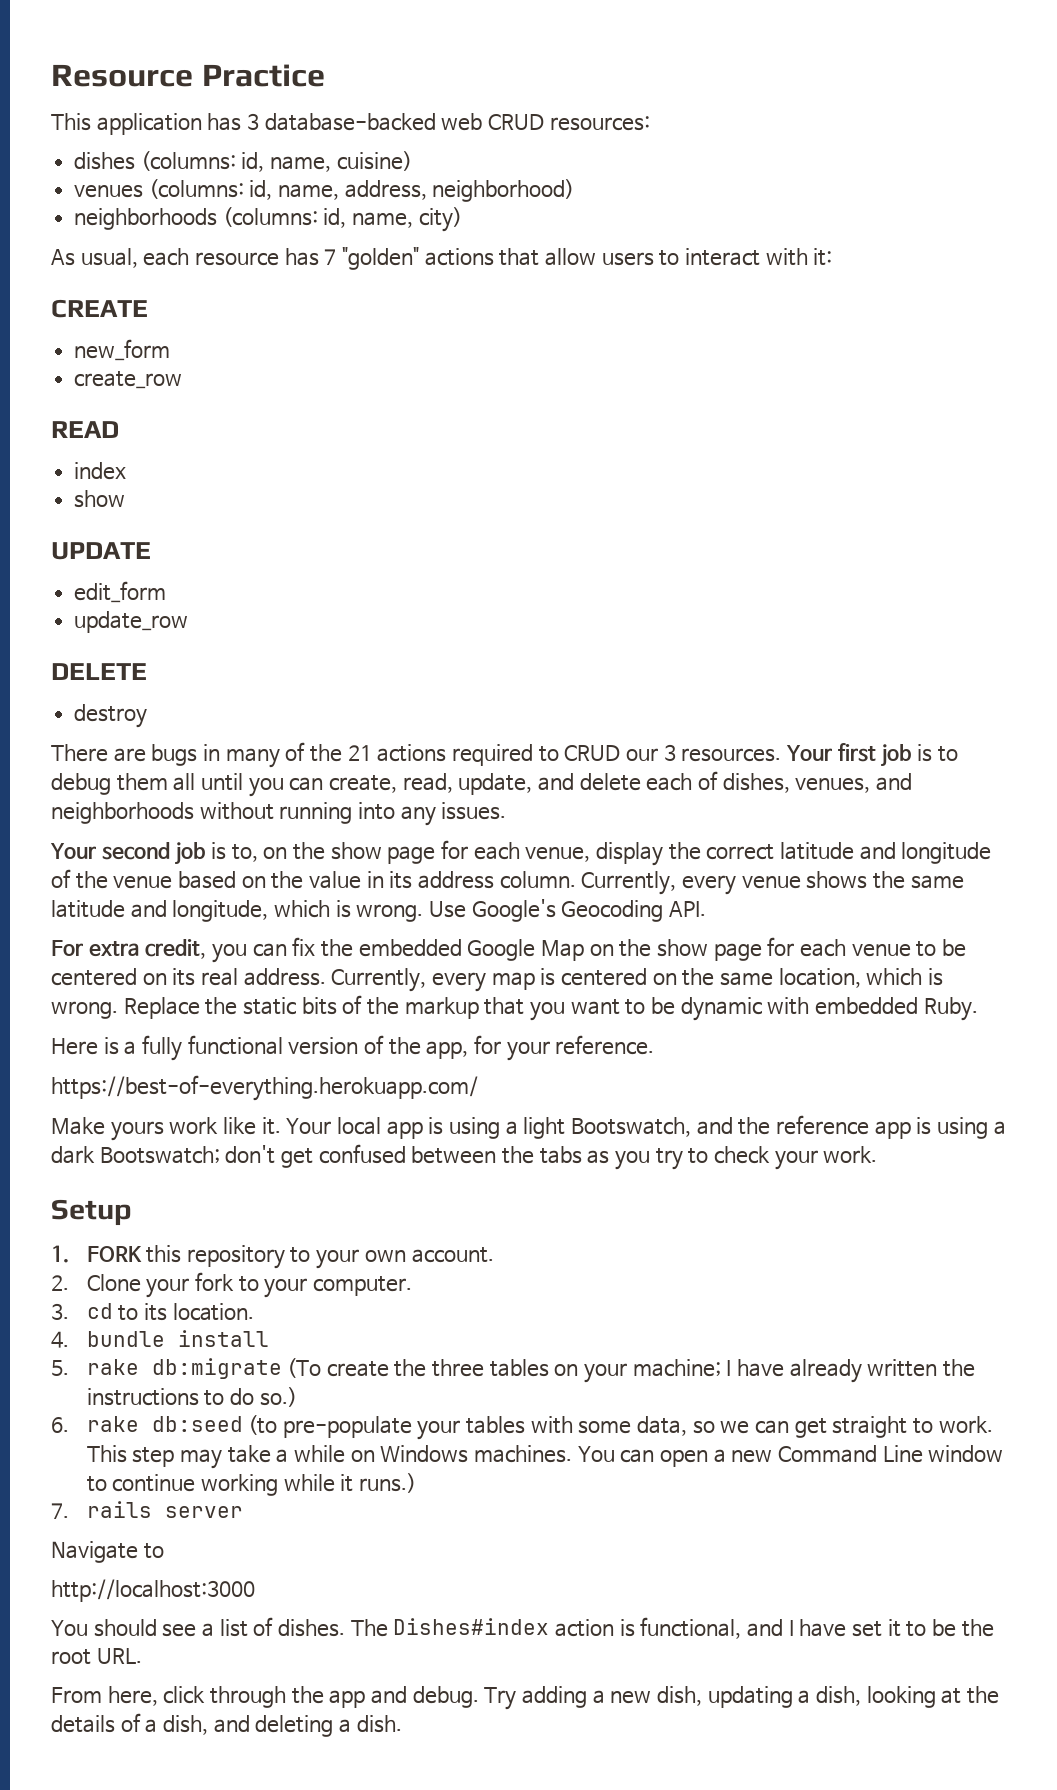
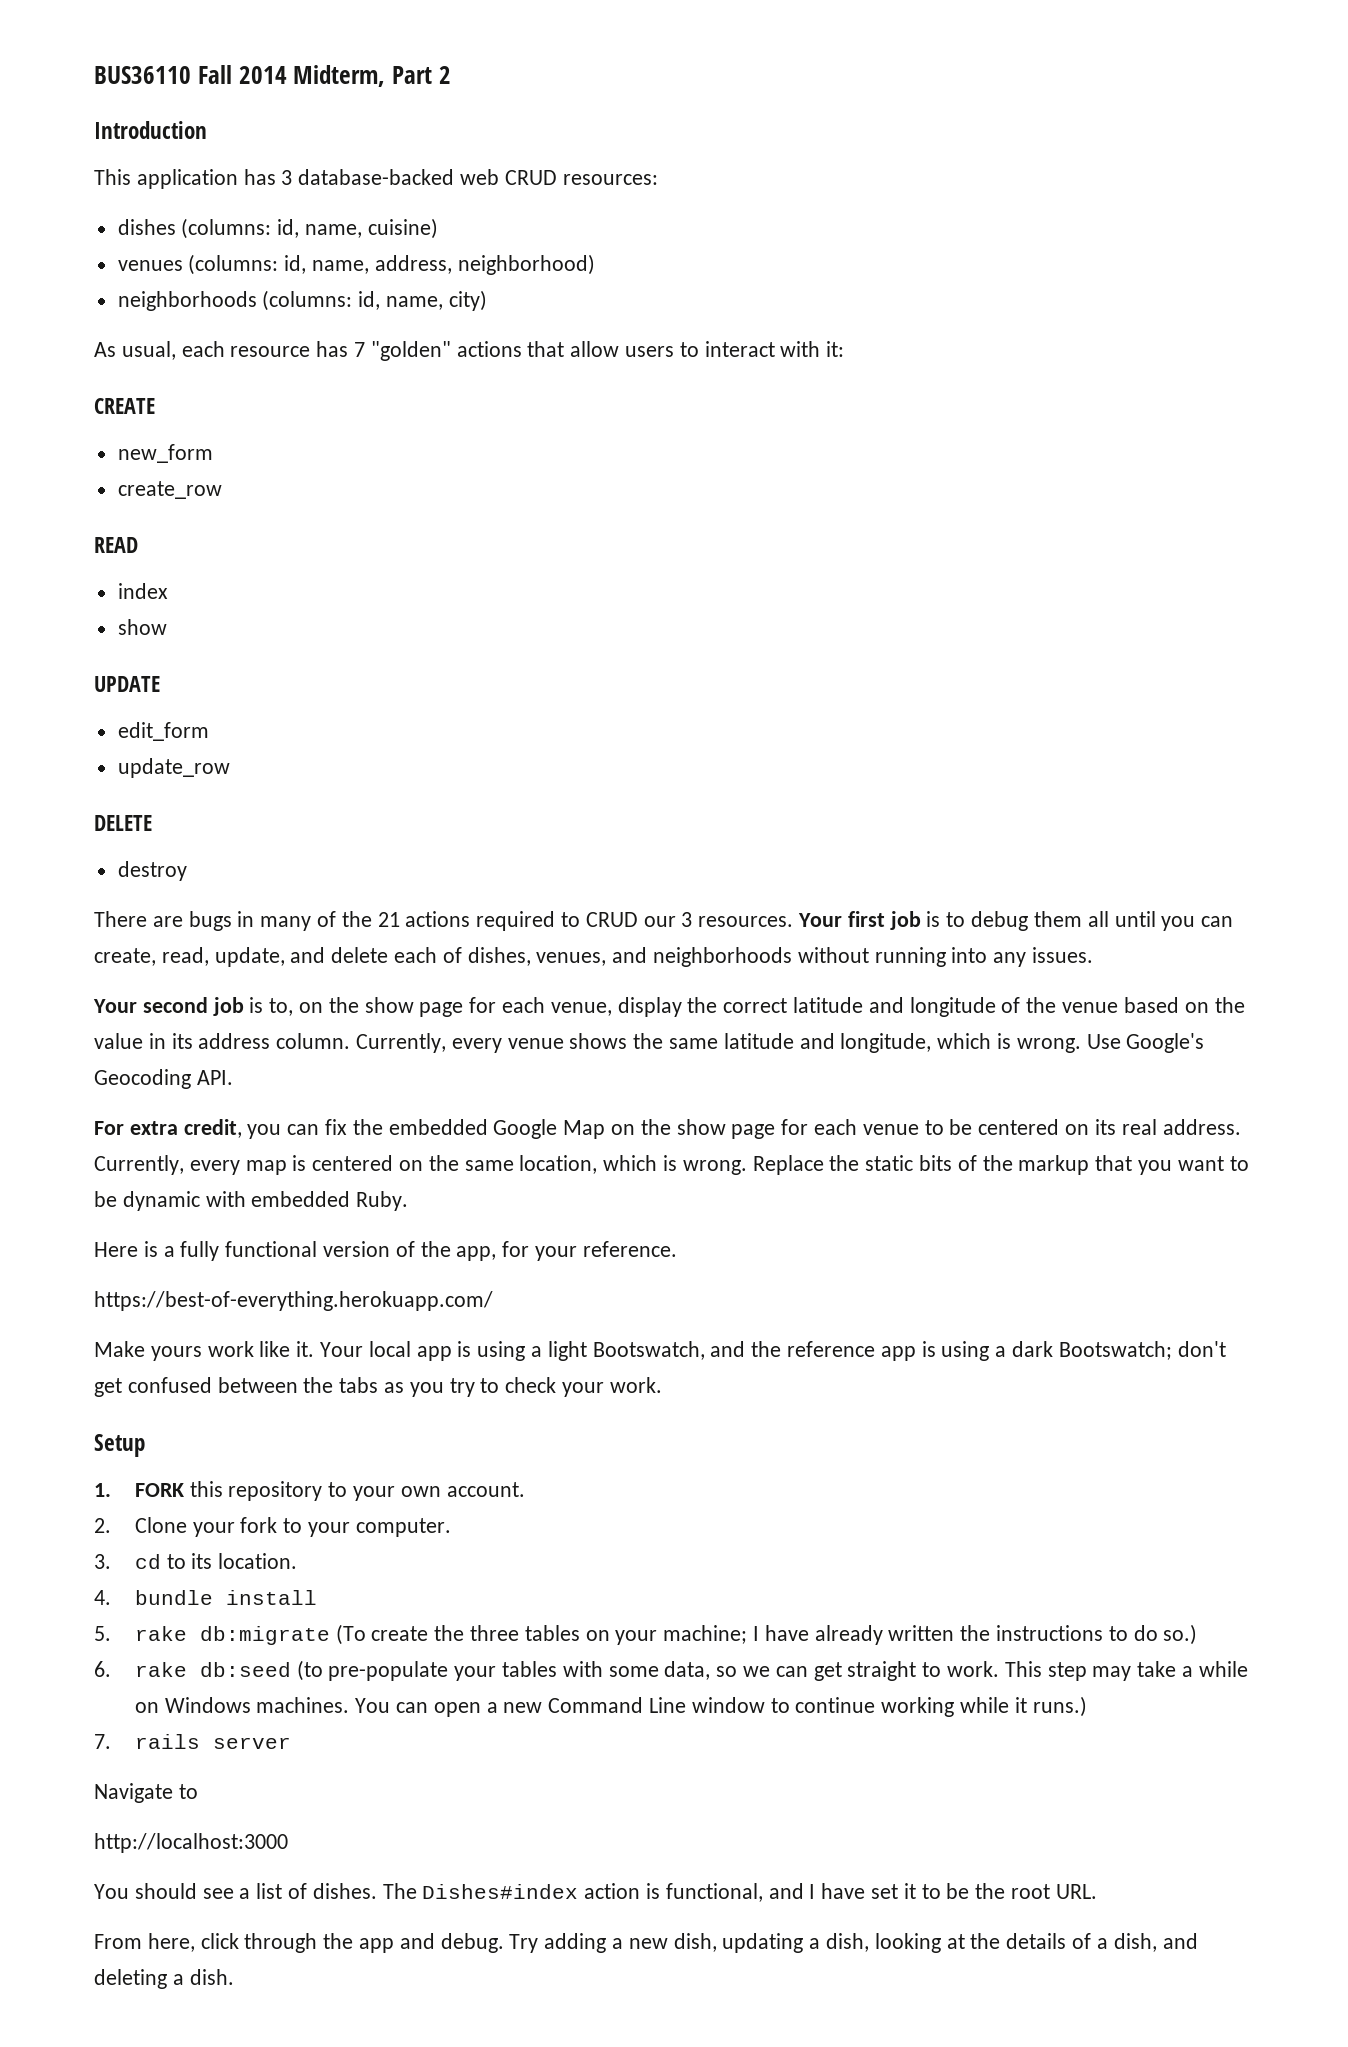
- Resource Practice
+ BUS36110 Fall 2014 Midterm, Part 2
+ Introduction

